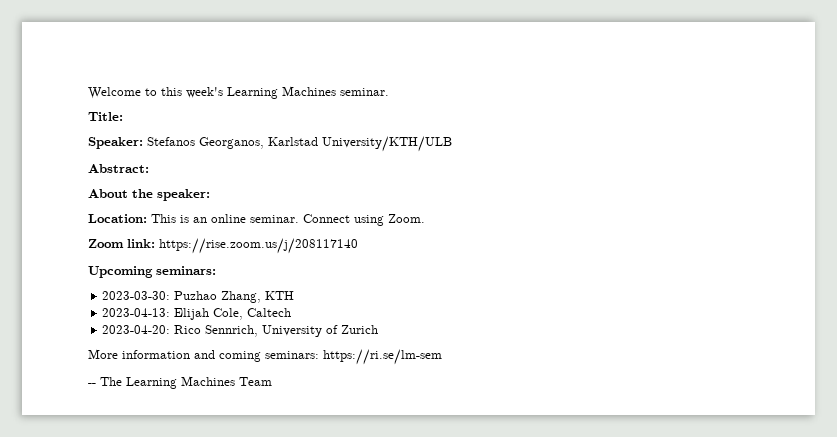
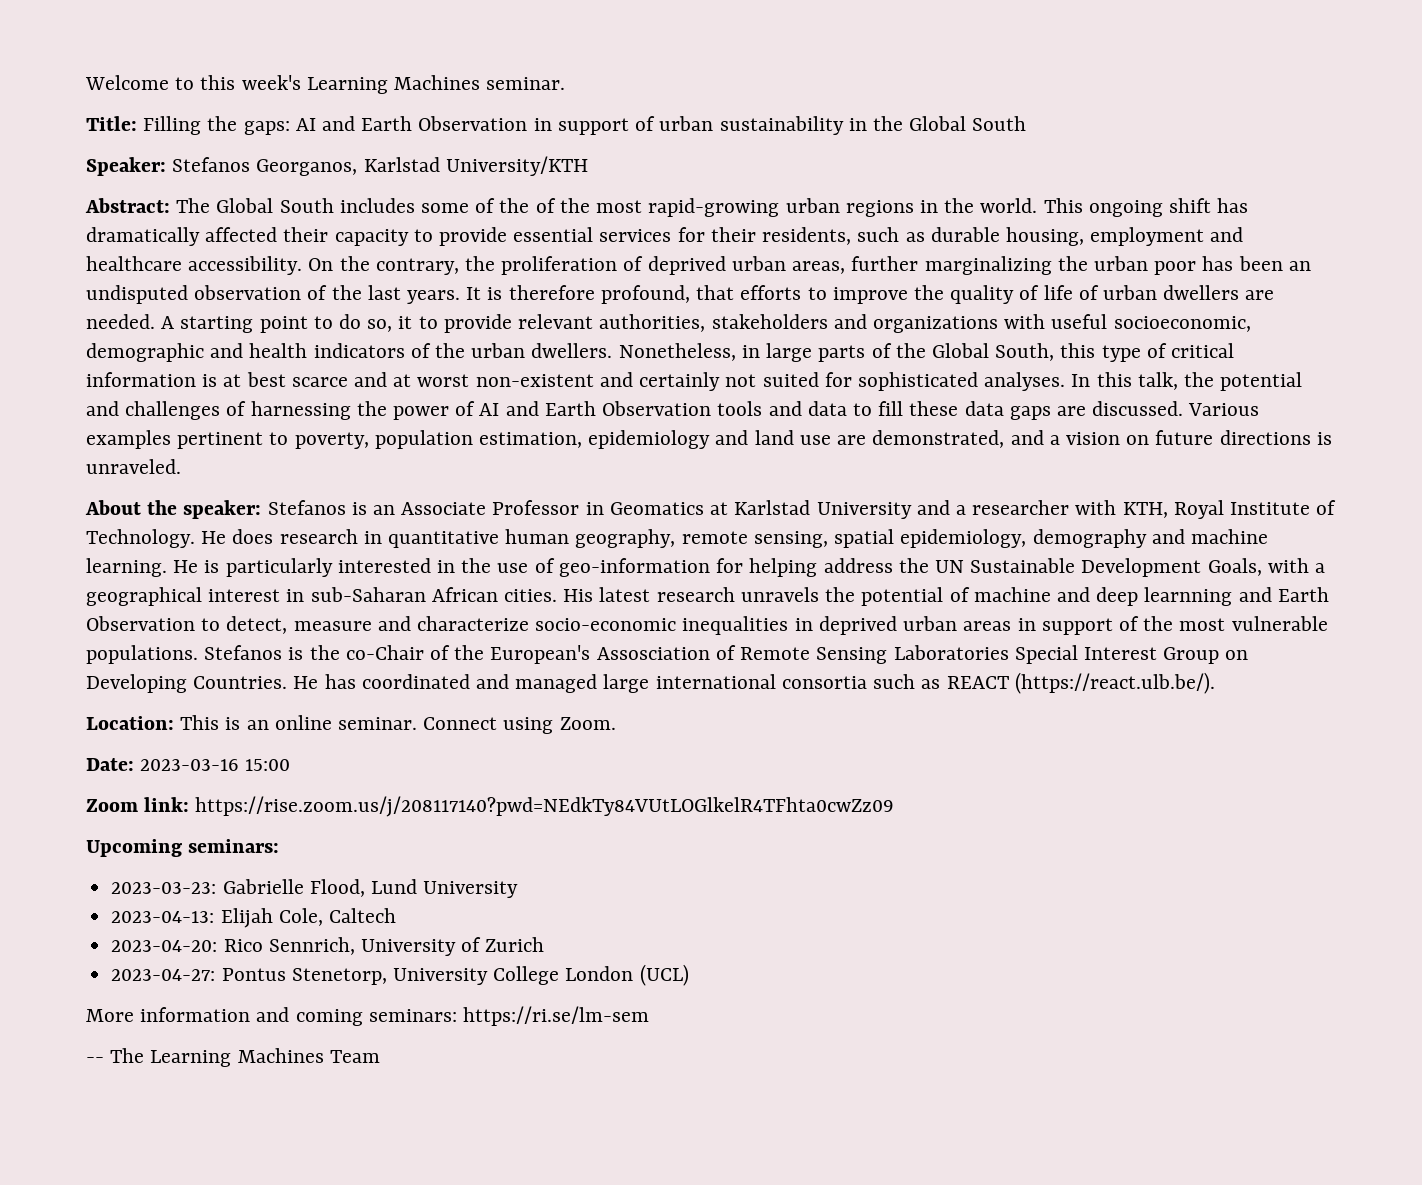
- Title:
+ Title: Filling the gaps: AI and Earth Observation in support of urban sustainability in the Global South
- Speaker: Stefanos Georganos, Karlstad University/KTH/ULB
+ Speaker: Stefanos Georganos, Karlstad University/KTH
- Abstract:
- About the speaker:
+ Abstract: The Global South includes some of the of the most rapid-growing urban regions in the world. This ongoing shift has dramatically affected their capacity to provide essential services for their residents, such as durable housing, employment and healthcare accessibility. On the contrary, the proliferation of deprived urban areas, further marginalizing the urban poor has been an undisputed observation of the last years. It is therefore profound, that efforts to improve the quality of life of urban dwellers are needed. A starting point to do so, it to provide relevant authorities, stakeholders and organizations with useful socioeconomic, demographic and health indicators of the urban dwellers. Nonetheless, in large parts of the Global South, this type of critical information is at best scarce and at worst non-existent and certainly not suited for sophisticated analyses. In this talk, the potential and challenges of harnessing the power of AI and Earth Observation tools and data to fill these data gaps are discussed. Various examples pertinent to poverty, population estimation, epidemiology and land use are demonstrated, and a vision on future directions is unraveled.
+ About the speaker: Stefanos is an Associate Professor in Geomatics at Karlstad University and a researcher with KTH, Royal Institute of Technology. He does research in quantitative human geography, remote sensing, spatial epidemiology, demography and machine learning. He is particularly interested in the use of geo-information for helping address the UN Sustainable Development Goals, with a geographical interest in sub-Saharan African cities. His latest research unravels the potential of machine and deep learnning and Earth Observation to detect, measure and characterize socio-economic inequalities in deprived urban areas in support of the most vulnerable populations. Stefanos is the co-Chair of the European's Assosciation of Remote Sensing Laboratories Special Interest Group on Developing Countries. He has coordinated and managed large international consortia such as REACT (https://react.ulb.be/).
+ Date: 2023-03-16 15:00
- Zoom link: https://rise.zoom.us/j/208117140
+ Zoom link: https://rise.zoom.us/j/208117140?pwd=NEdkTy84VUtLOGlkelR4TFhta0cwZz09
- 2023-03-30: Puzhao Zhang, KTH
+ 2023-03-23: Gabrielle Flood, Lund University
+ 2023-04-27: Pontus Stenetorp, University College London (UCL)

